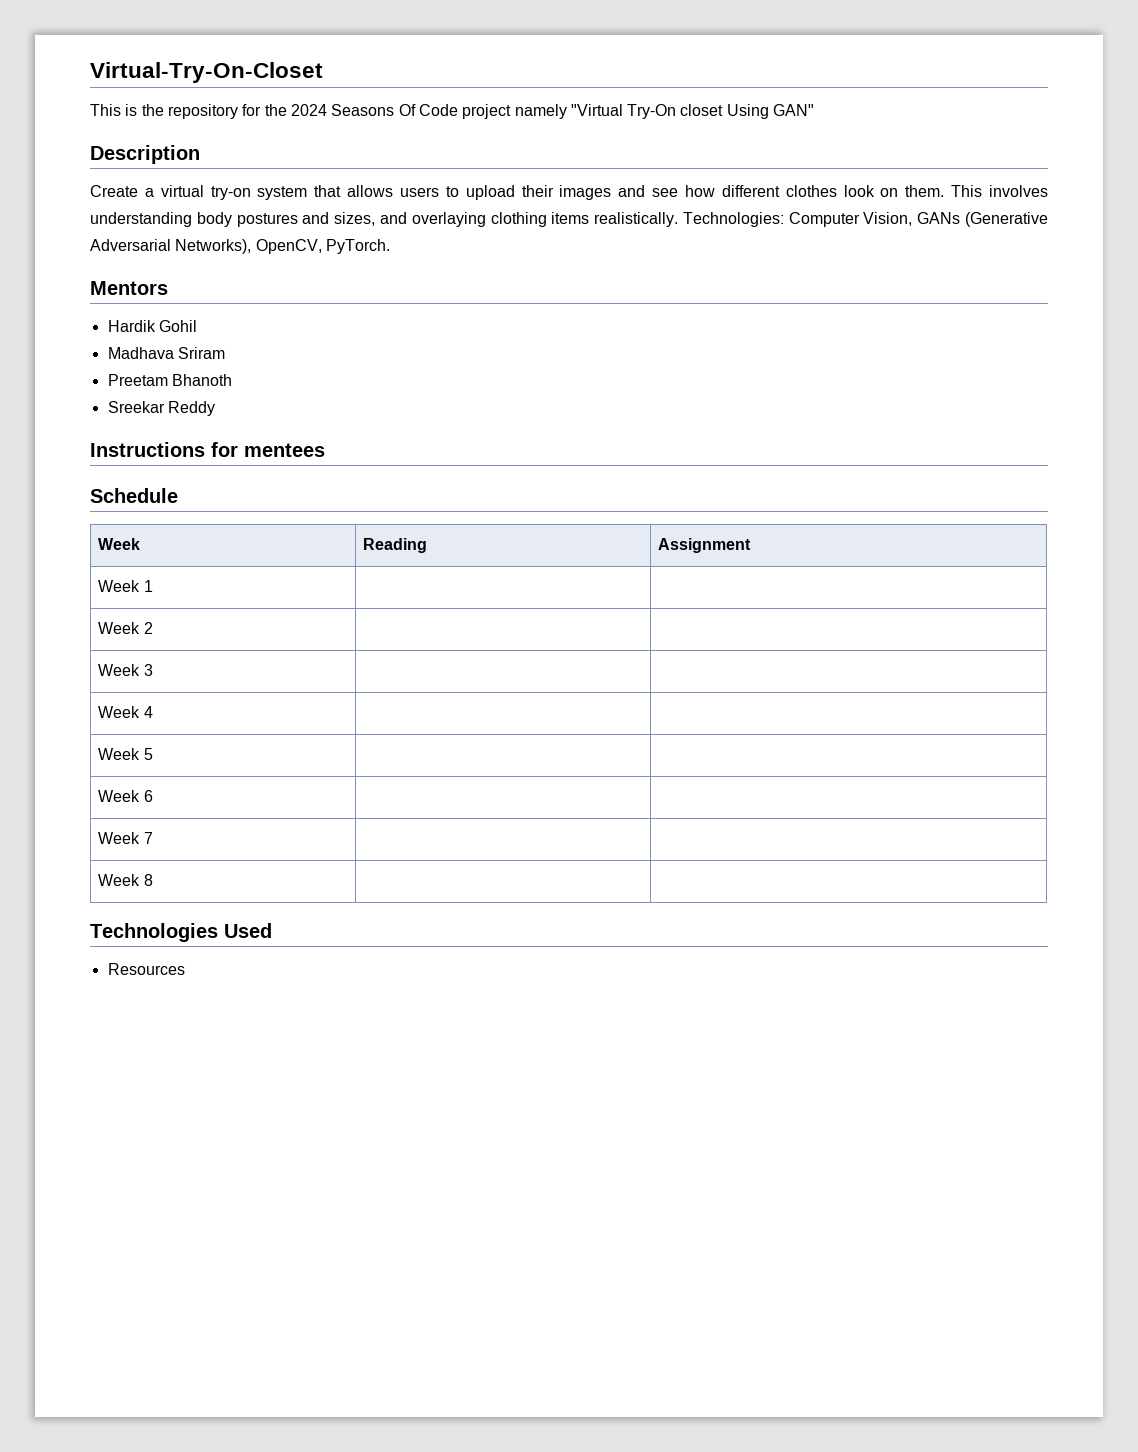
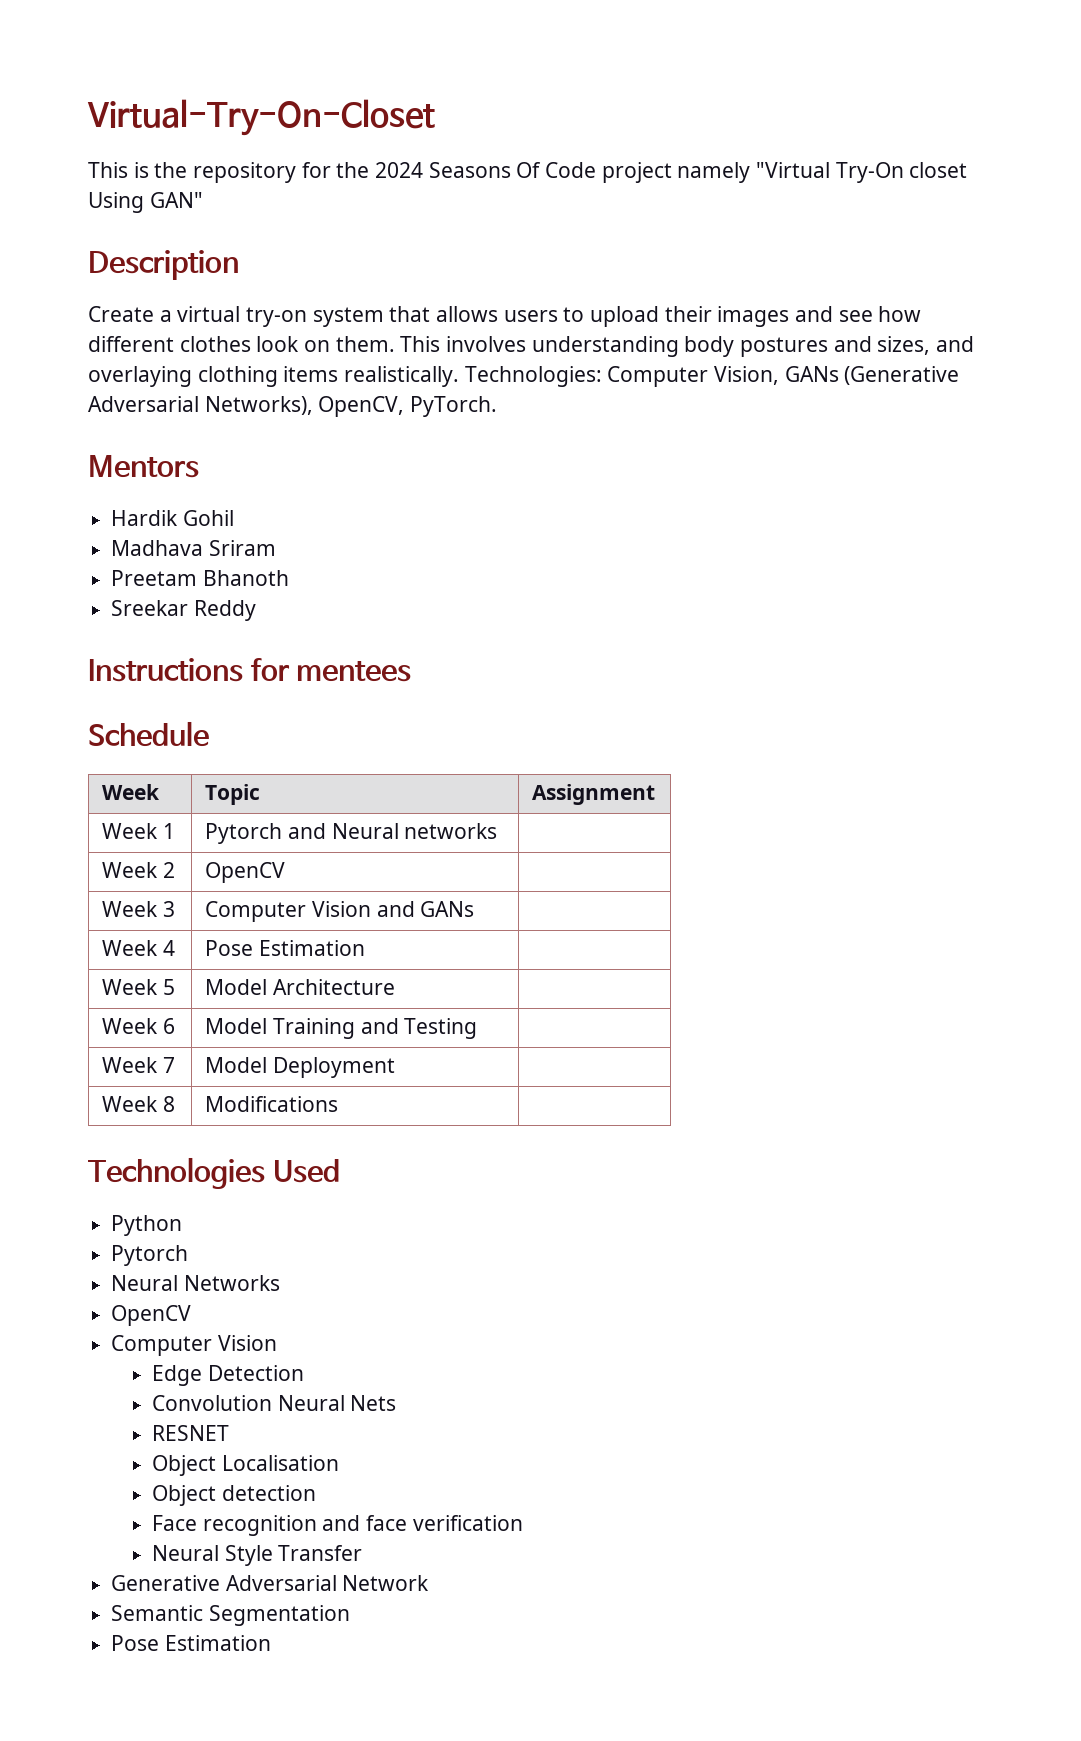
- Week | Reading | Assignment
+ Week | Topic | Assignment
- Week 1 | |
+ Week 1 | Pytorch and Neural networks |
- Week 2 | |
+ Week 2 | OpenCV |
- Week 3 | |
+ Week 3 | Computer Vision and GANs |
- Week 4 | |
+ Week 4 | Pose Estimation |
- Week 5 | |
+ Week 5 | Model Architecture |
- Week 6 | |
+ Week 6 | Model Training and Testing |
- Week 7 | |
+ Week 7 | Model Deployment |
- Week 8 | |
+ Week 8 | Modifications |
- Resources
+ Python
+ Pytorch
+ Neural Networks
+ OpenCV
+ Computer Vision
+ Edge Detection
+ Convolution Neural Nets
+ RESNET
+ Object Localisation
+ Object detection
+ Face recognition and face verification
+ Neural Style Transfer
+ Generative Adversarial Network
+ Semantic Segmentation
+ Pose Estimation

